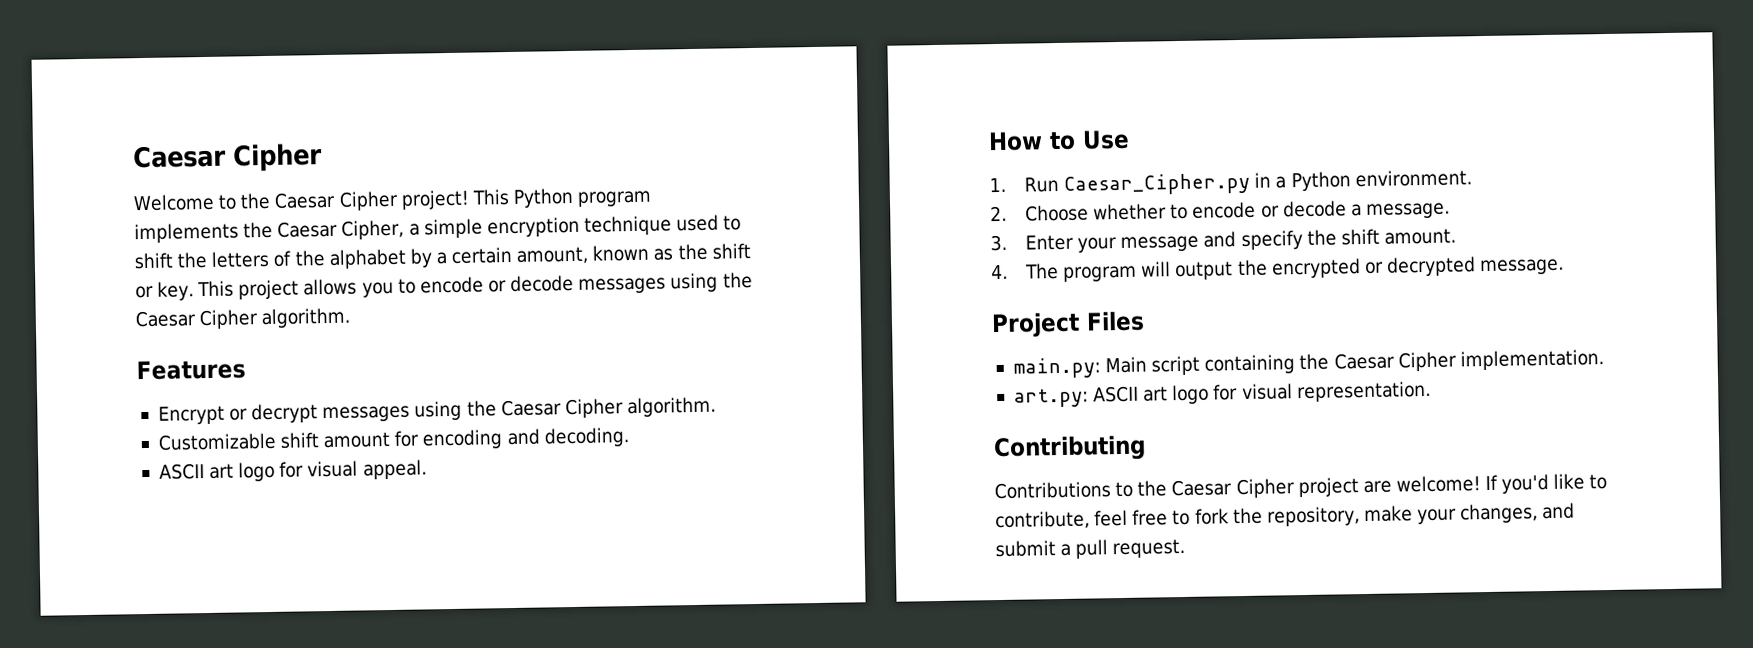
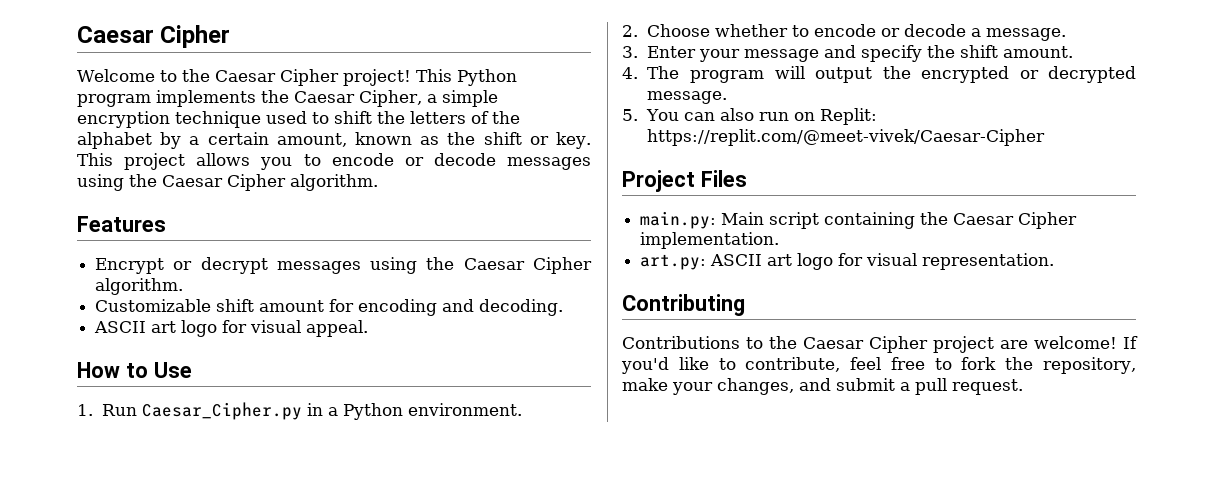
+ 5. You can also run on Replit: https://replit.com/@meet-vivek/Caesar-Cipher

